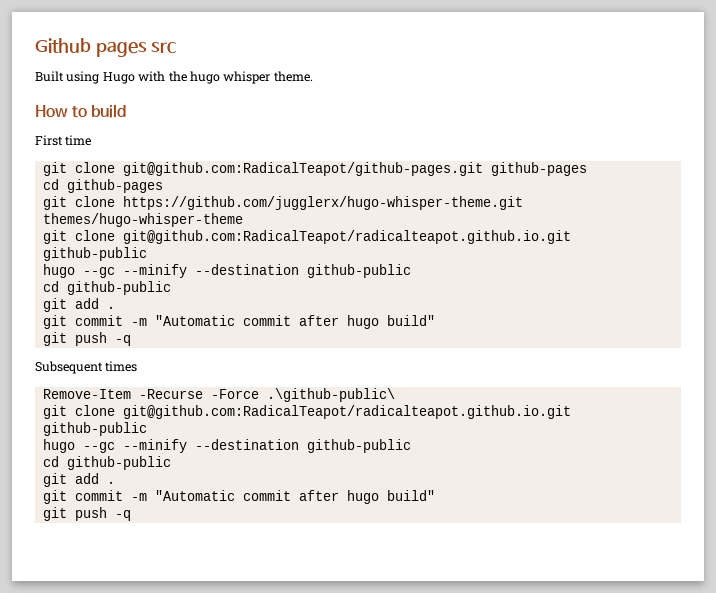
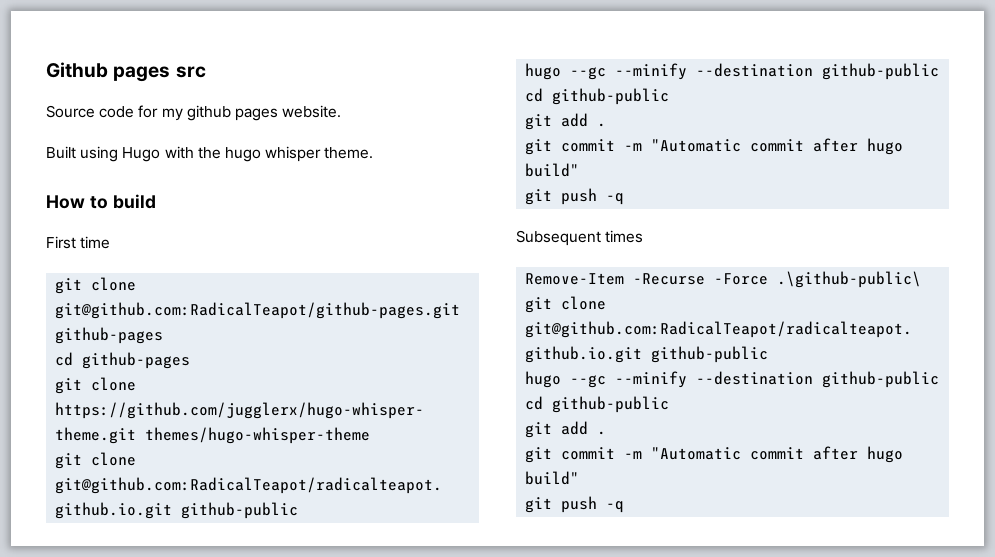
+ Source code for my github pages website.

